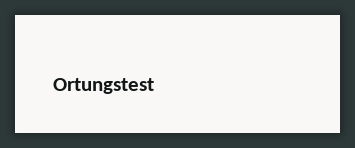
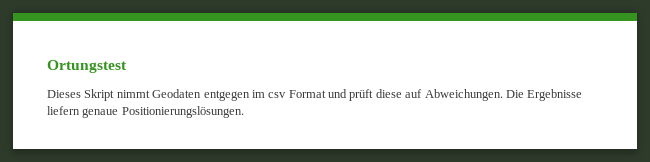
+ Dieses Skript nimmt Geodaten entgegen im csv Format und prüft diese auf Abweichungen. Die Ergebnisse liefern genaue Positionierungslösungen.

